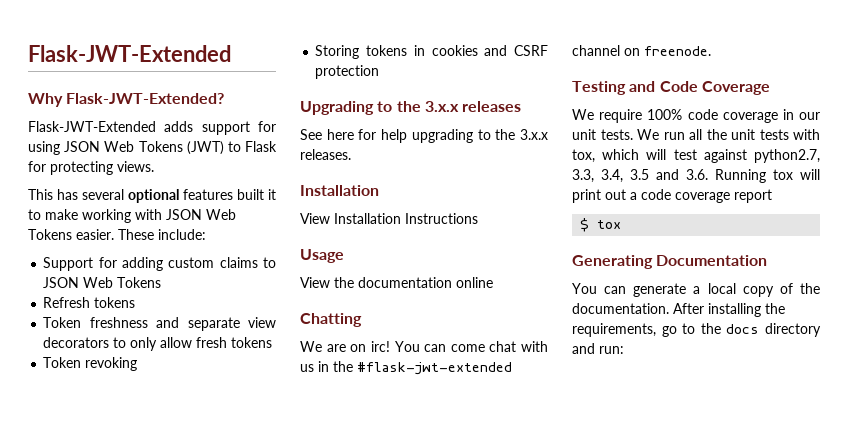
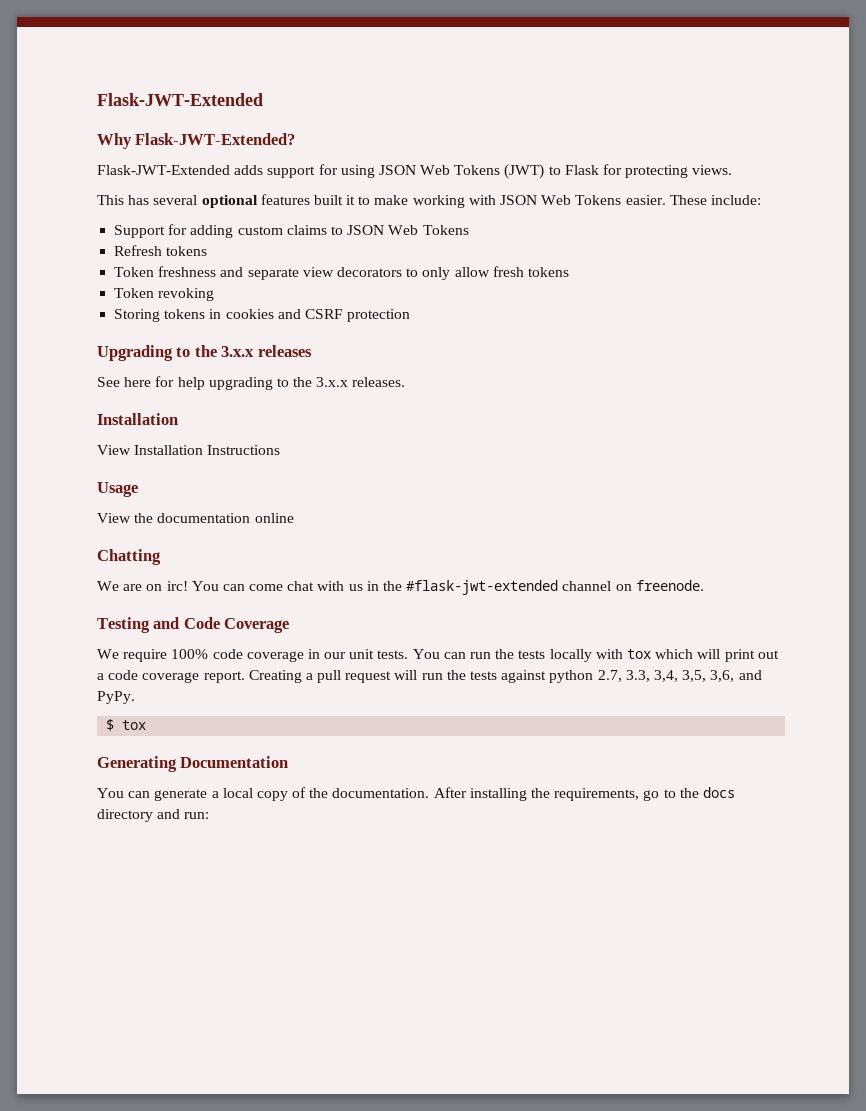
- We run all the unit tests with tox, which will test against python2.7, 3.3, 3.4, 3.5 and 3.6. Running tox will print out a code coverage report
+ You can run the tests locally with tox which will print out a code coverage report. Creating a pull request will run the tests against python 2.7, 3.3, 3,4, 3,5, 3,6, and PyPy.

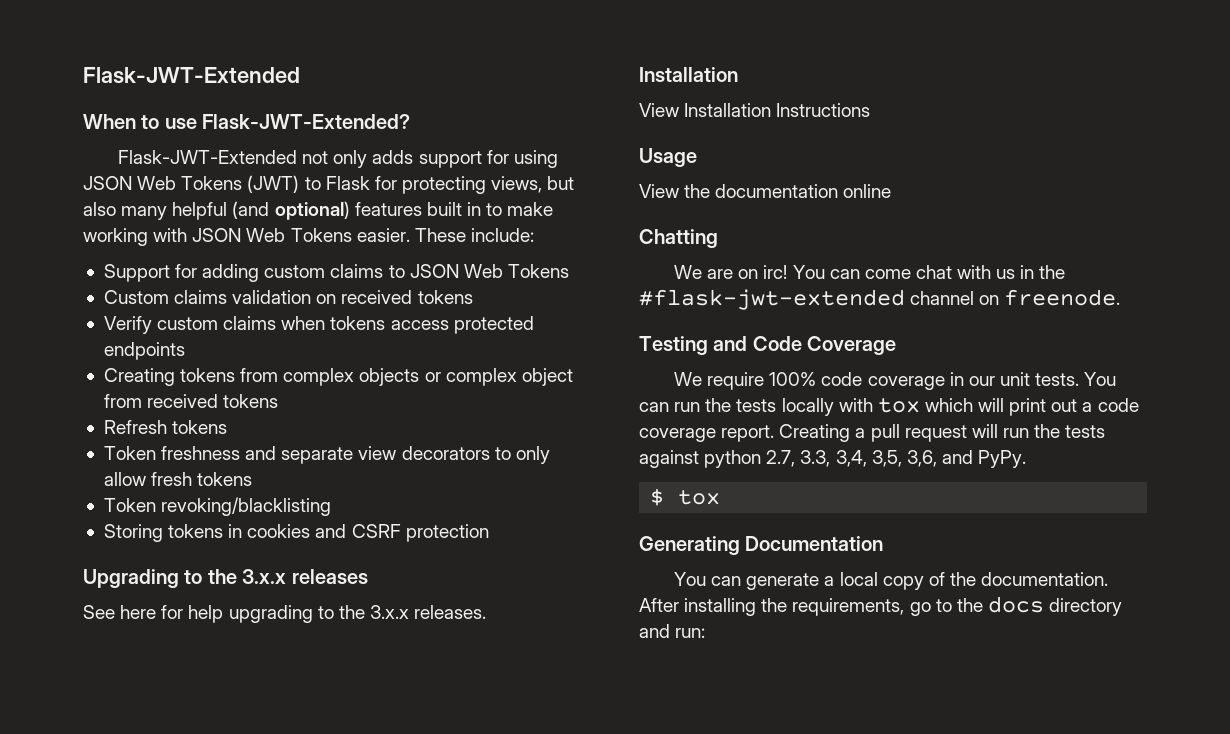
- Why Flask-JWT-Extended?
+ When to use Flask-JWT-Extended?
- Flask-JWT-Extended adds support for using JSON Web Tokens (JWT) to Flask for protecting views.
- This has several optional features built it to make working with JSON Web Tokens easier.
+ Flask-JWT-Extended not only adds support for using JSON Web Tokens (JWT) to Flask for protecting views, but also many helpful (and optional) features built in to make working with JSON Web Tokens easier.
+ Custom claims validation on received tokens
+ Verify custom claims when tokens access protected endpoints
+ Creating tokens from complex objects or complex object from received tokens
- Token revoking
+ Token revoking/blacklisting

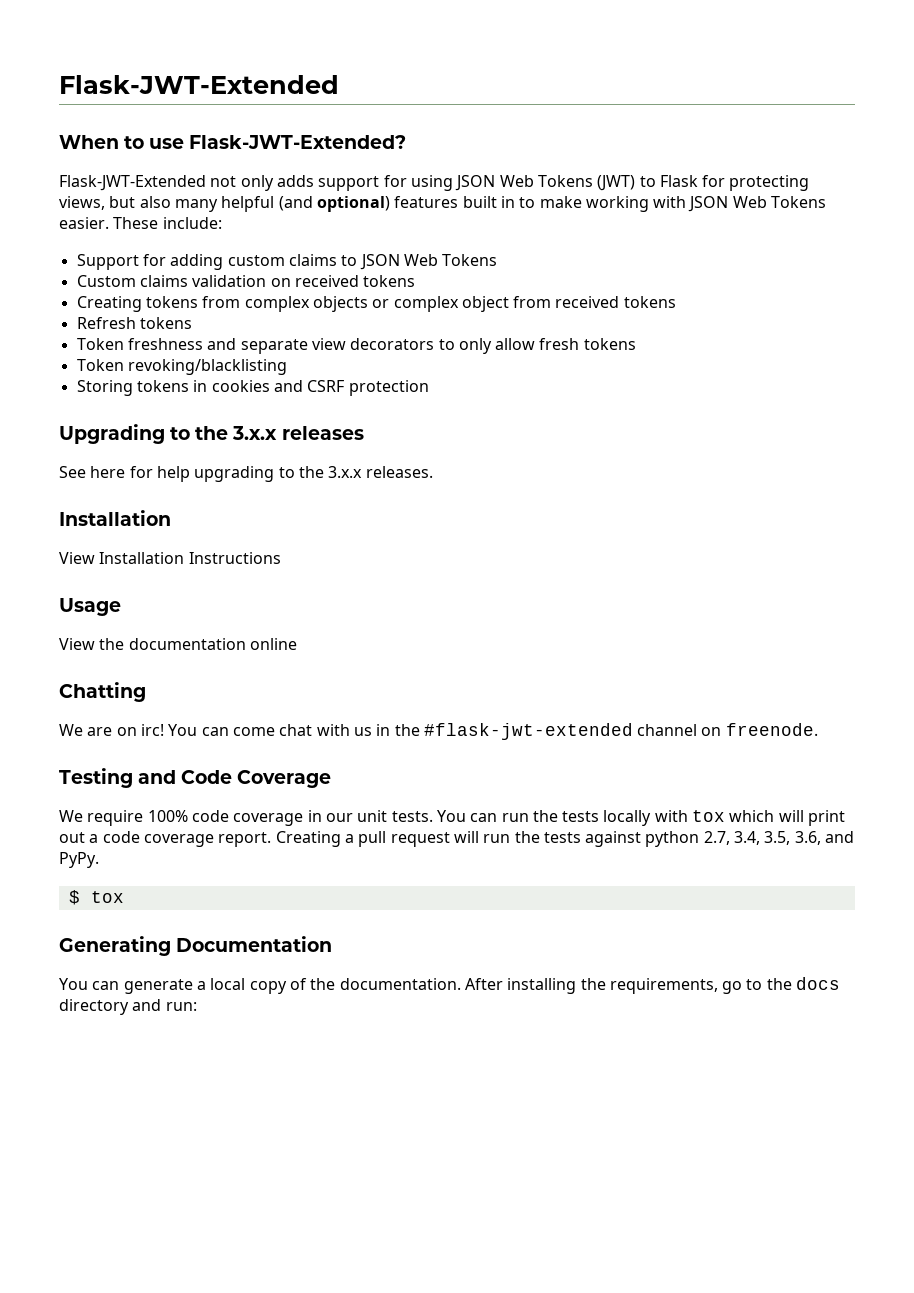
- Verify custom claims when tokens access protected endpoints
- Creating a pull request will run the tests against python 2.7, 3.3, 3,4, 3,5, 3,6, and PyPy.
+ Creating a pull request will run the tests against python 2.7, 3.4, 3.5, 3.6, and PyPy.

